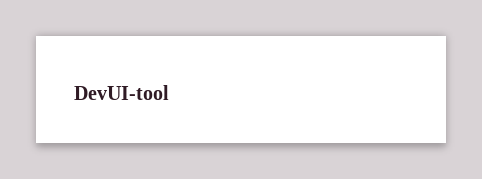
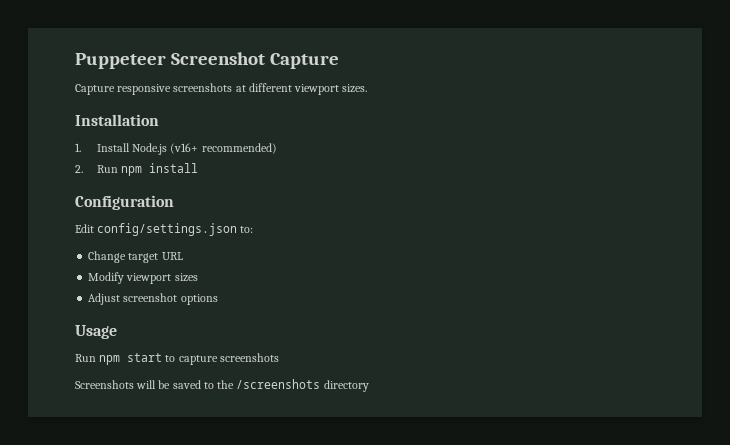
- DevUI-tool
+ Puppeteer Screenshot Capture
+ Capture responsive screenshots at different viewport sizes.
+ Installation
+ 1. Install Node.js (v16+ recommended)
+ 2. Run npm install
+ Configuration
+ Edit config/settings.json to:
+ Change target URL
+ Modify viewport sizes
+ Adjust screenshot options
+ Usage
+ Run npm start to capture screenshots
+ Screenshots will be saved to the /screenshots directory

